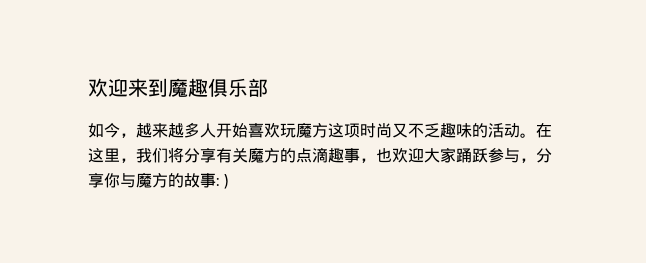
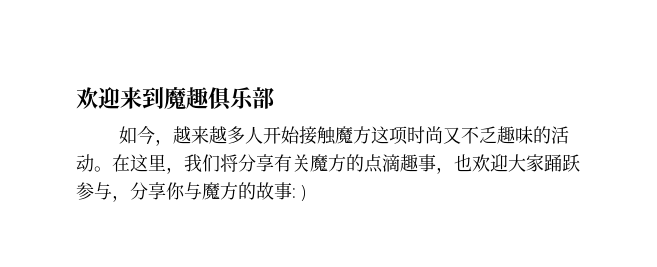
- 如今，越来越多人开始喜欢玩魔方这项时尚又不乏趣味的活动。
+ 如今，越来越多人开始接触魔方这项时尚又不乏趣味的活动。

